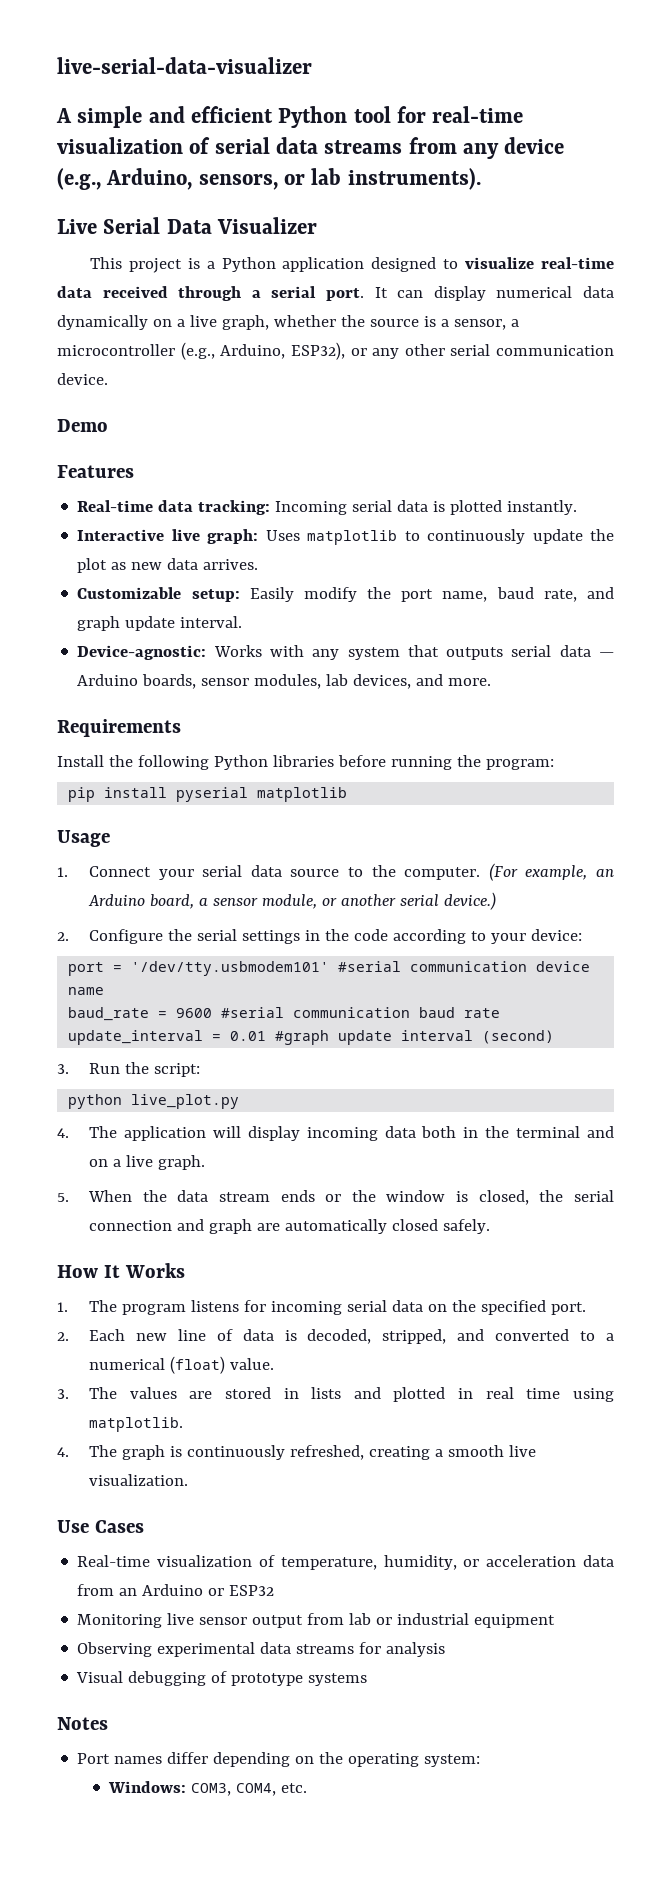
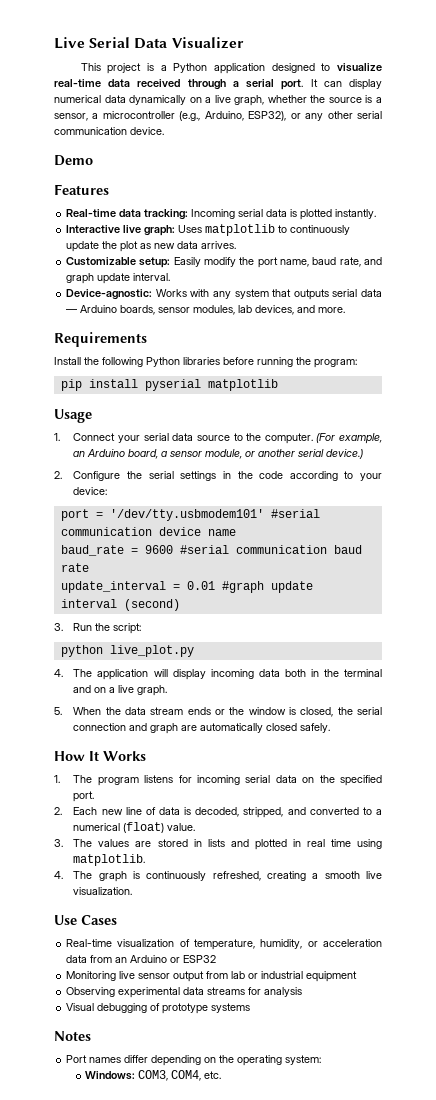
- live-serial-data-visualizer
- A simple and efficient Python tool for real-time visualization of serial data streams from any device (e.g., Arduino, sensors, or lab instruments).

